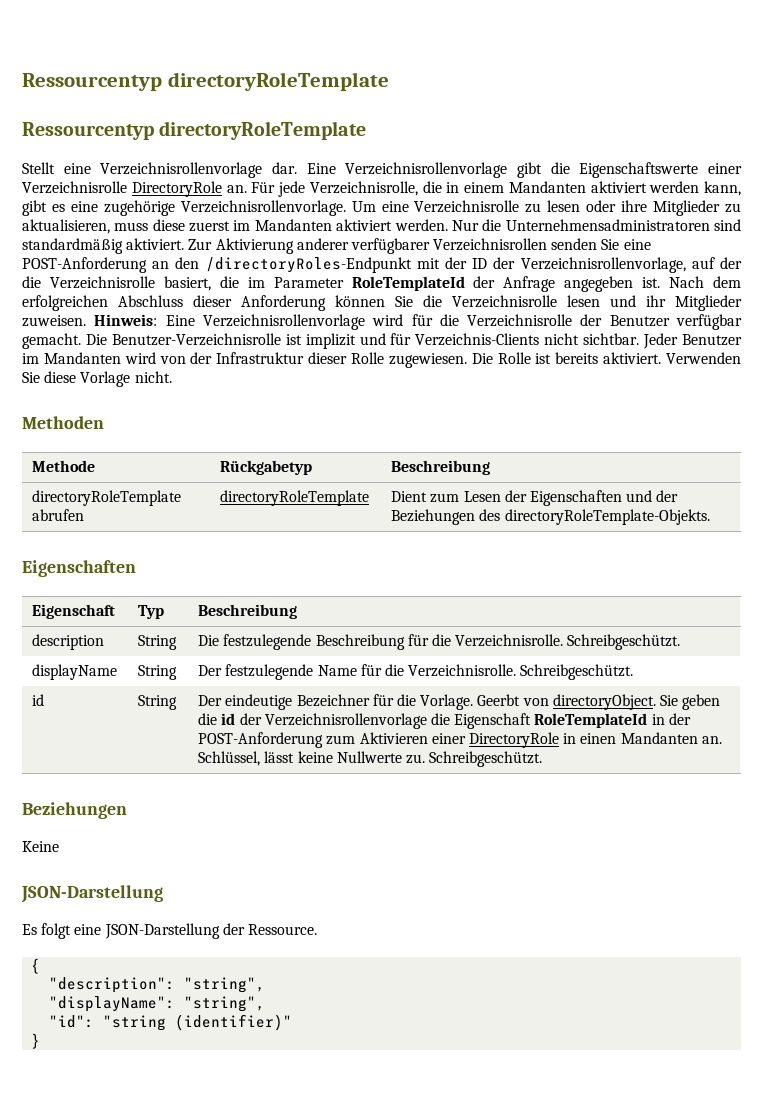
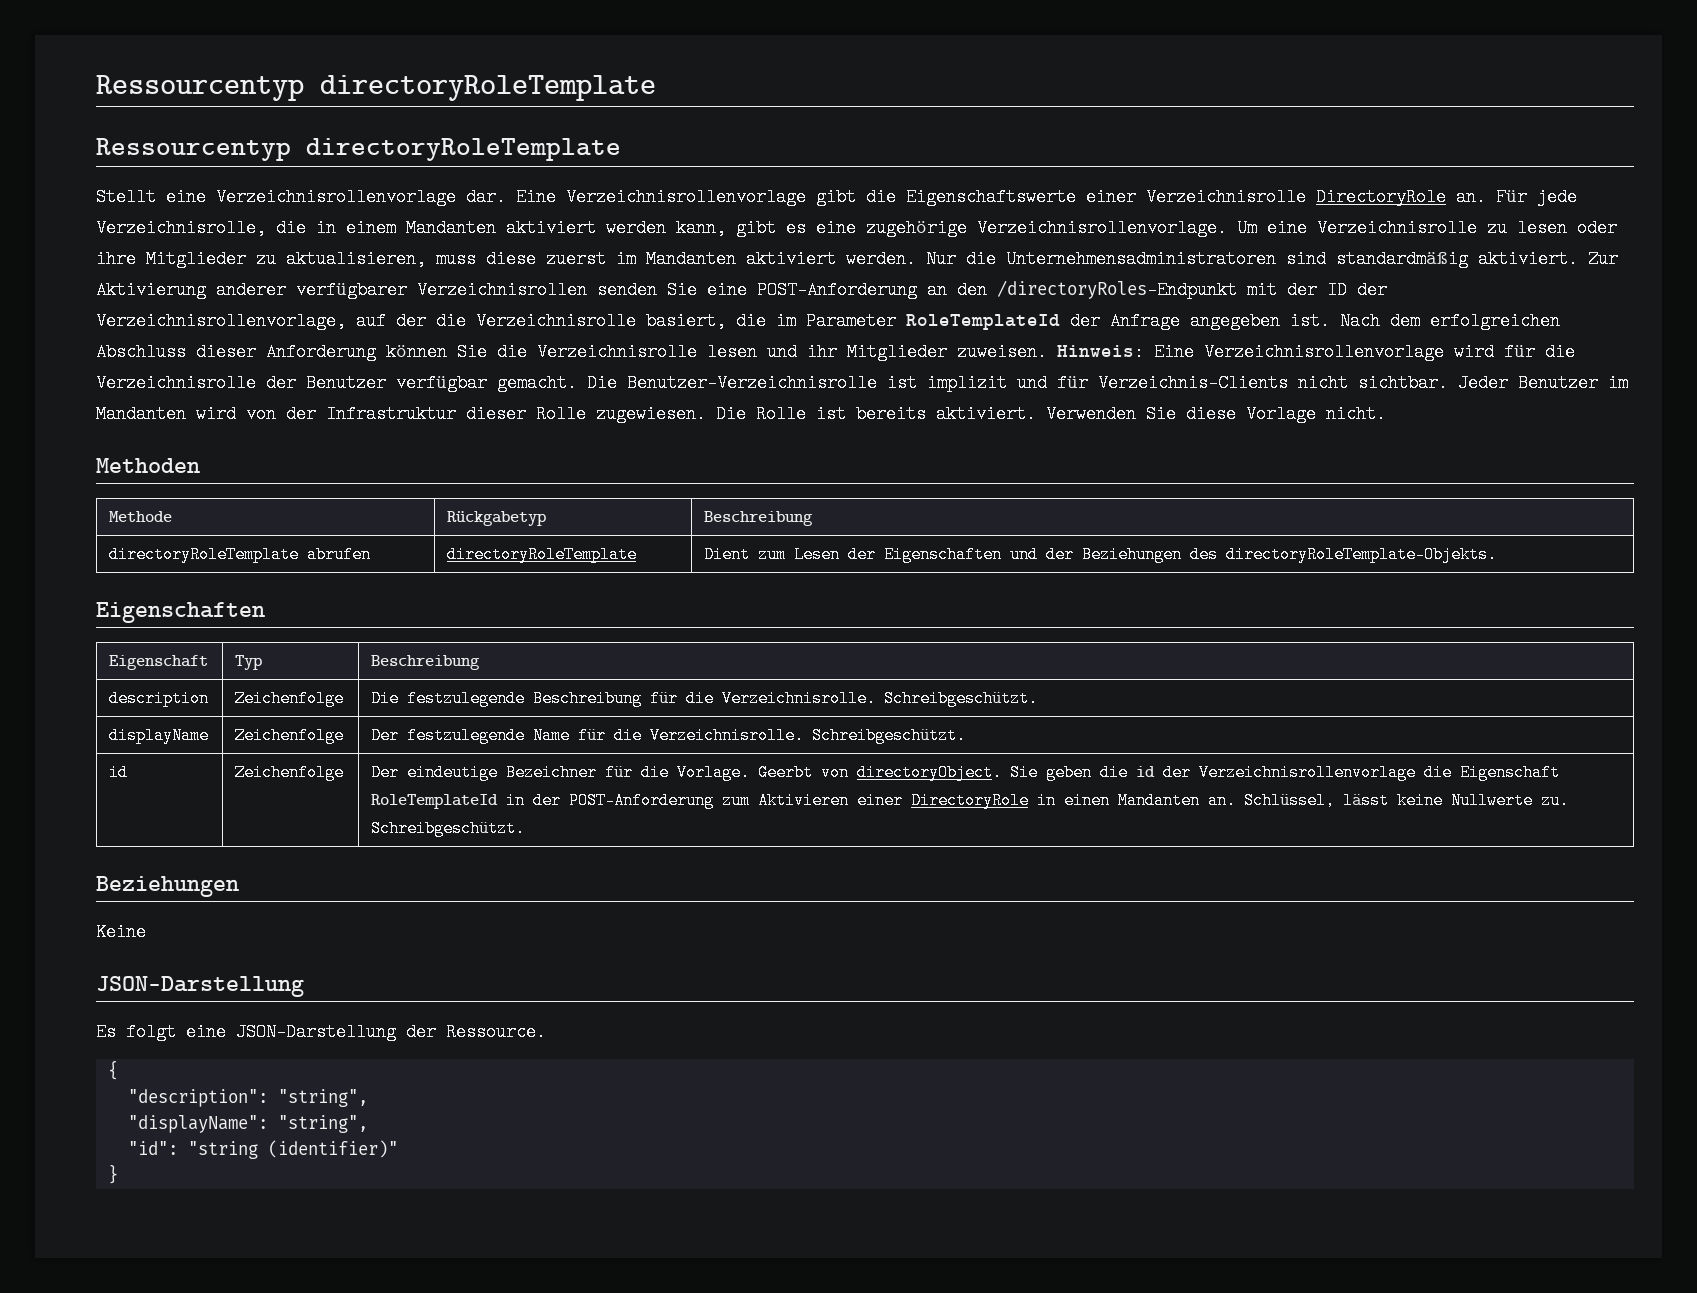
- description | String | Die festzulegende Beschreibung für die Verzeichnisrolle. Schreibgeschützt.
+ description | Zeichenfolge | Die festzulegende Beschreibung für die Verzeichnisrolle. Schreibgeschützt.
- displayName | String | Der festzulegende Name für die Verzeichnisrolle. Schreibgeschützt.
+ displayName | Zeichenfolge | Der festzulegende Name für die Verzeichnisrolle. Schreibgeschützt.
- id | String | Der eindeutige Bezeichner für die Vorlage. Geerbt von directoryObject. Sie geben die id der Verzeichnisrollenvorlage die Eigenschaft RoleTemplateId in der POST-Anforderung zum Aktivieren einer DirectoryRole in einen Mandanten an. Schlüssel, lässt keine Nullwerte zu. Schreibgeschützt.
+ id | Zeichenfolge | Der eindeutige Bezeichner für die Vorlage. Geerbt von directoryObject. Sie geben die id der Verzeichnisrollenvorlage die Eigenschaft RoleTemplateId in der POST-Anforderung zum Aktivieren einer DirectoryRole in einen Mandanten an. Schlüssel, lässt keine Nullwerte zu. Schreibgeschützt.

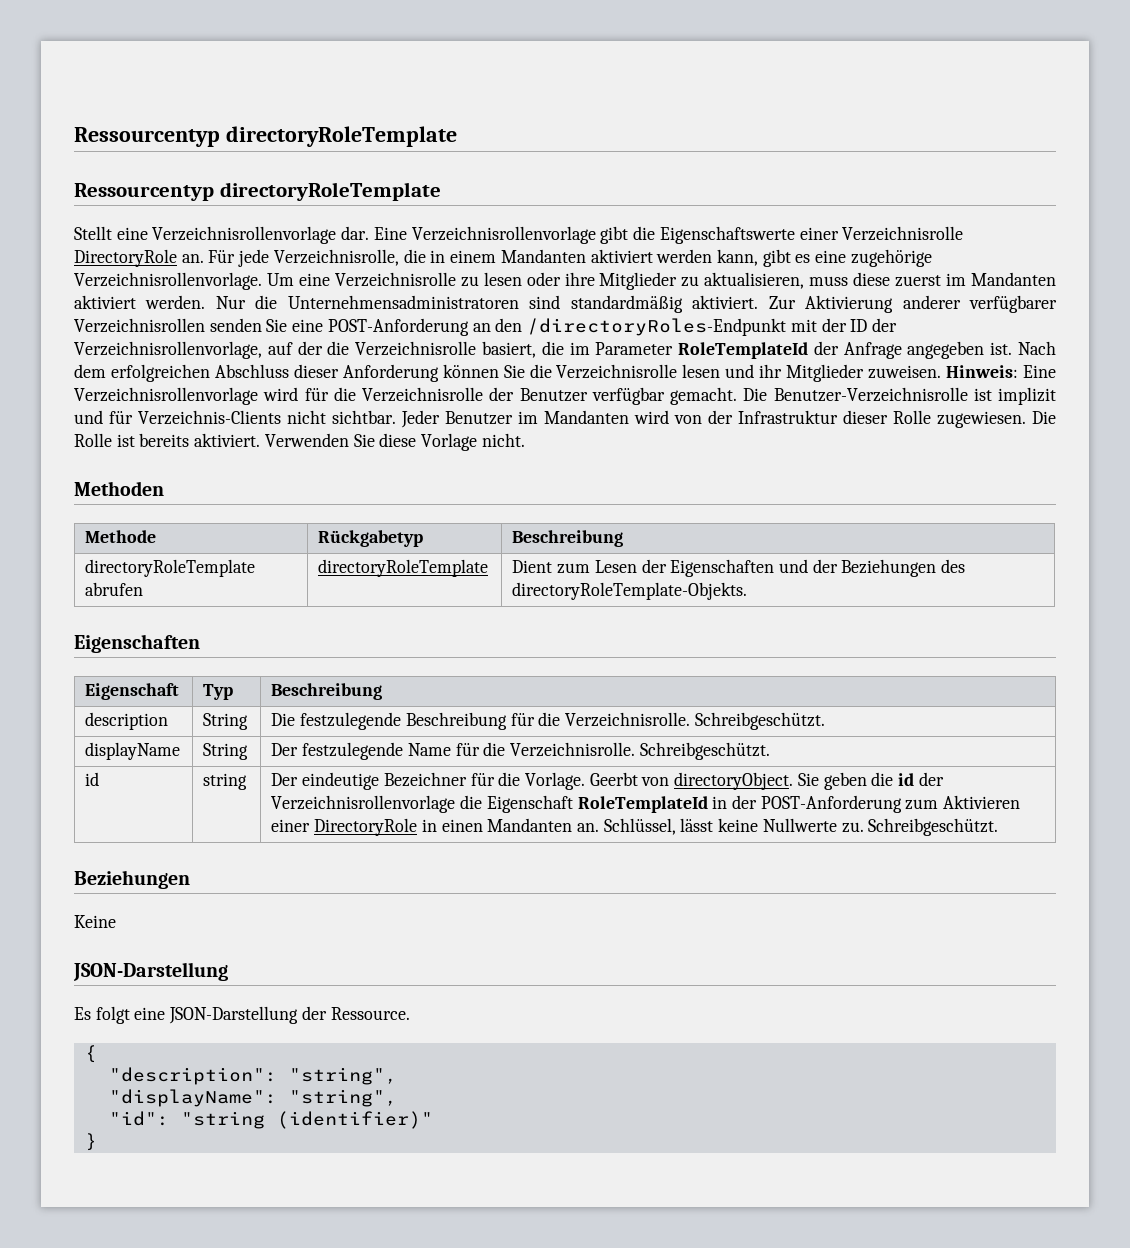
- description | Zeichenfolge | Die festzulegende Beschreibung für die Verzeichnisrolle. Schreibgeschützt.
+ description | String | Die festzulegende Beschreibung für die Verzeichnisrolle. Schreibgeschützt.
- displayName | Zeichenfolge | Der festzulegende Name für die Verzeichnisrolle. Schreibgeschützt.
+ displayName | String | Der festzulegende Name für die Verzeichnisrolle. Schreibgeschützt.
- id | Zeichenfolge | Der eindeutige Bezeichner für die Vorlage. Geerbt von directoryObject. Sie geben die id der Verzeichnisrollenvorlage die Eigenschaft RoleTemplateId in der POST-Anforderung zum Aktivieren einer DirectoryRole in einen Mandanten an. Schlüssel, lässt keine Nullwerte zu. Schreibgeschützt.
+ id | string | Der eindeutige Bezeichner für die Vorlage. Geerbt von directoryObject. Sie geben die id der Verzeichnisrollenvorlage die Eigenschaft RoleTemplateId in der POST-Anforderung zum Aktivieren einer DirectoryRole in einen Mandanten an. Schlüssel, lässt keine Nullwerte zu. Schreibgeschützt.

